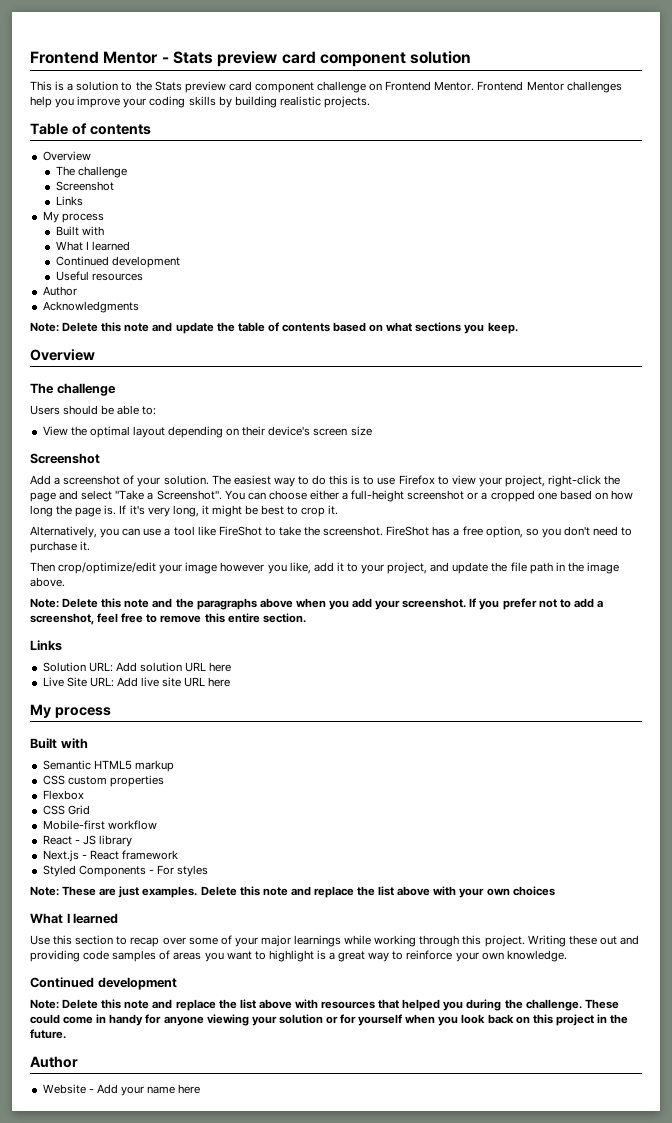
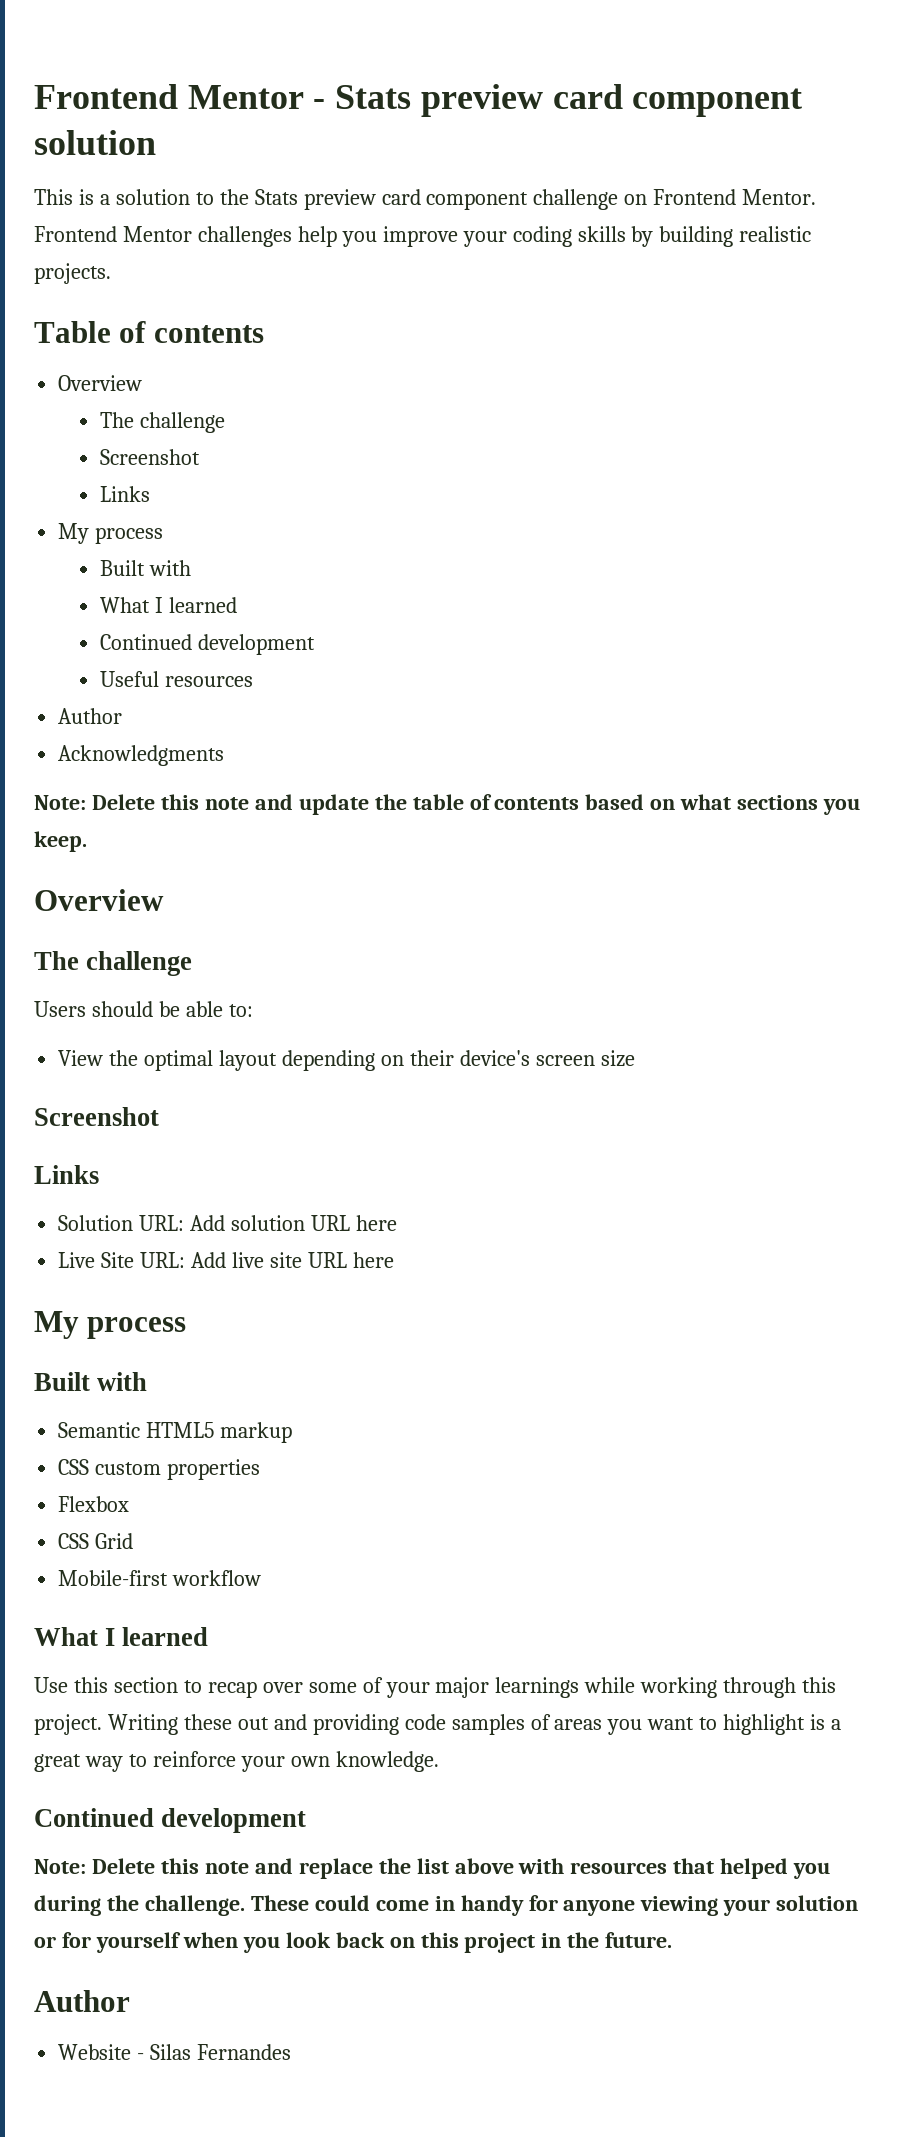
- Add a screenshot of your solution. The easiest way to do this is to use Firefox to view your project, right-click the page and select "Take a Screenshot". You can choose either a full-height screenshot or a cropped one based on how long the page is. If it's very long, it might be best to crop it.
- Alternatively, you can use a tool like FireShot to take the screenshot. FireShot has a free option, so you don't need to purchase it.
- Then crop/optimize/edit your image however you like, add it to your project, and update the file path in the image above.
- Note: Delete this note and the paragraphs above when you add your screenshot. If you prefer not to add a screenshot, feel free to remove this entire section.
- React - JS library
- Next.js - React framework
- Styled Components - For styles
- Note: These are just examples. Delete this note and replace the list above with your own choices
- Website - Add your name here
+ Website - Silas Fernandes

